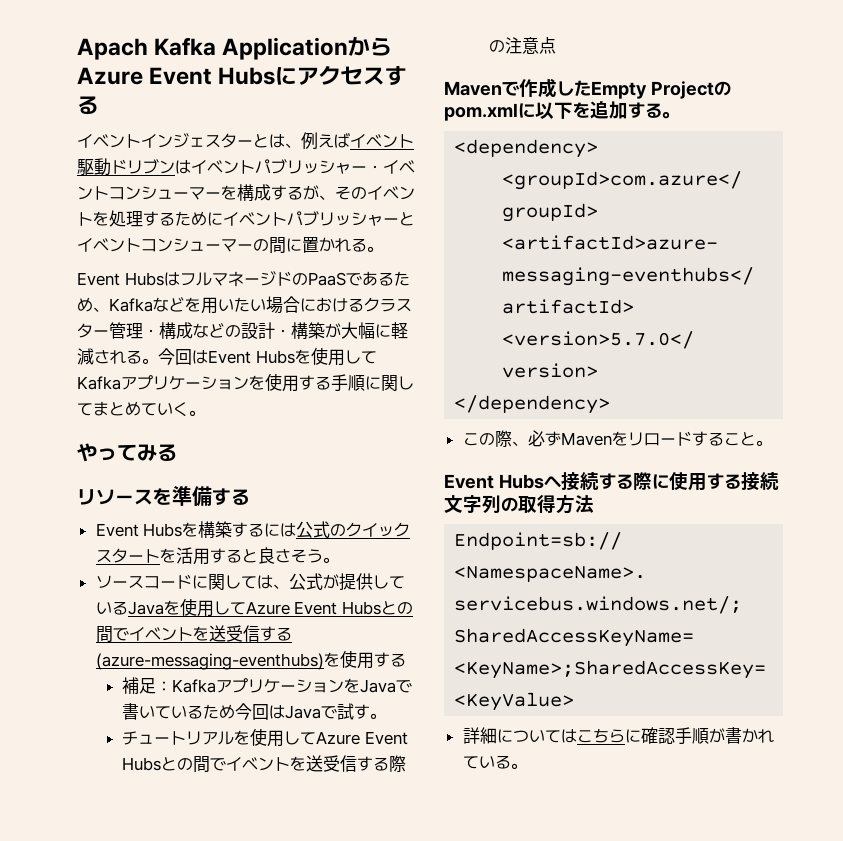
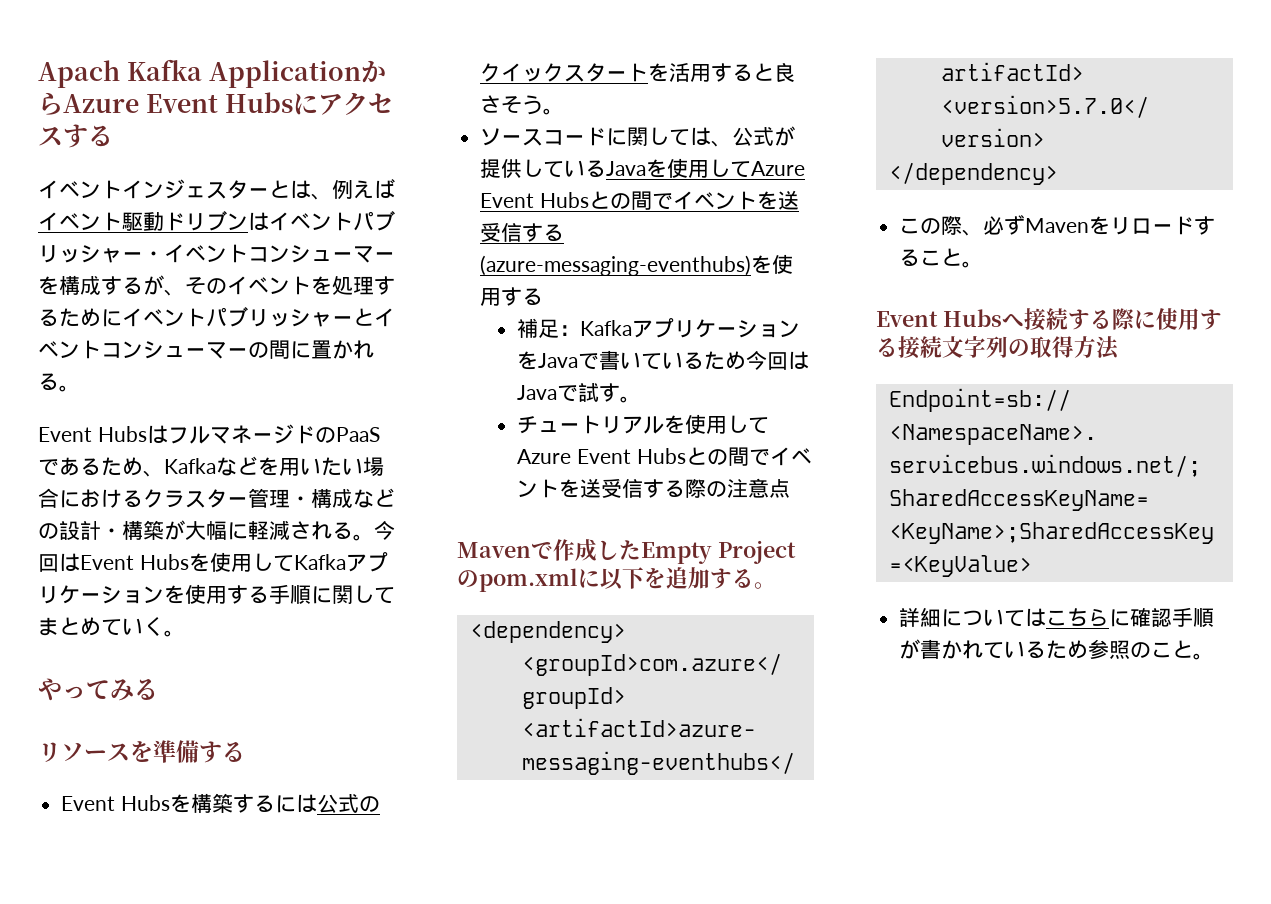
- 詳細についてはこちらに確認手順が書かれている。
+ 詳細についてはこちらに確認手順が書かれているため参照のこと。

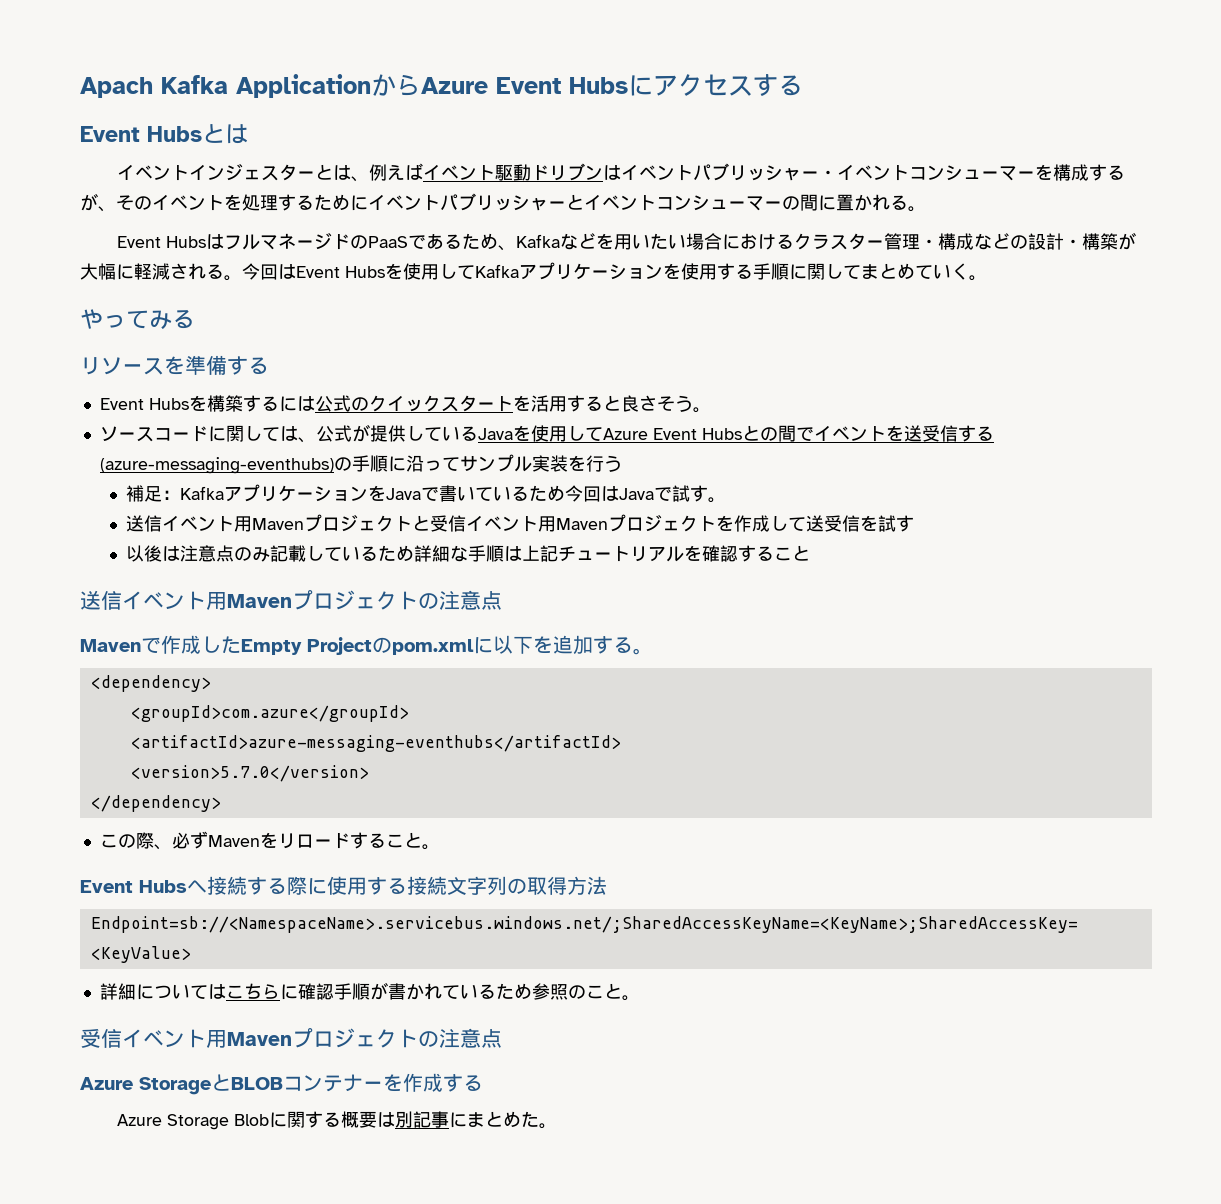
+ Event Hubsとは
- ソースコードに関しては、公式が提供しているJavaを使用してAzure Event Hubsとの間でイベントを送受信する(azure-messaging-eventhubs)を使用する
+ ソースコードに関しては、公式が提供しているJavaを使用してAzure Event Hubsとの間でイベントを送受信する(azure-messaging-eventhubs)の手順に沿ってサンプル実装を行う
- チュートリアルを使用してAzure Event Hubsとの間でイベントを送受信する際の注意点
+ 送信イベント用Mavenプロジェクトと受信イベント用Mavenプロジェクトを作成して送受信を試す
+ 以後は注意点のみ記載しているため詳細な手順は上記チュートリアルを確認すること
+ 送信イベント用Mavenプロジェクトの注意点
+ 受信イベント用Mavenプロジェクトの注意点
+ Azure StorageとBLOBコンテナーを作成する
+ Azure Storage Blobに関する概要は別記事にまとめた。

